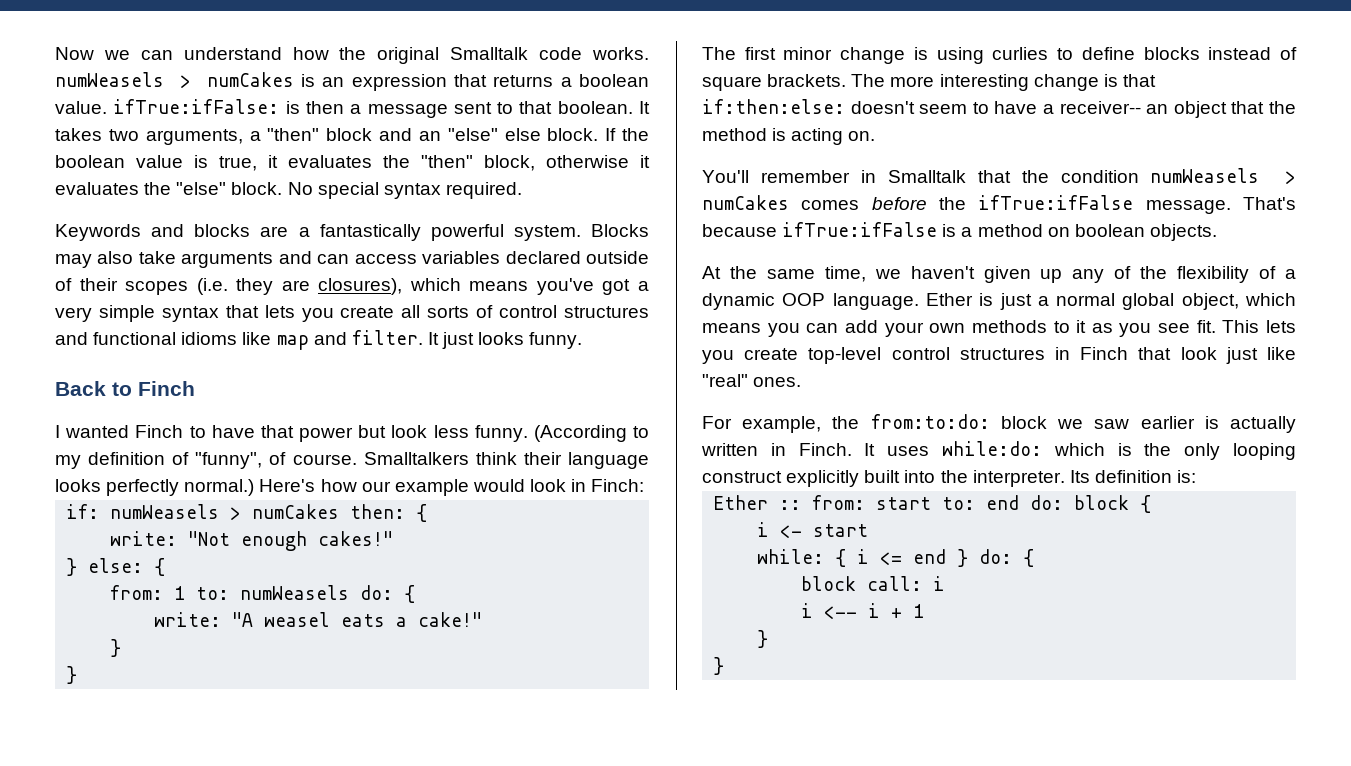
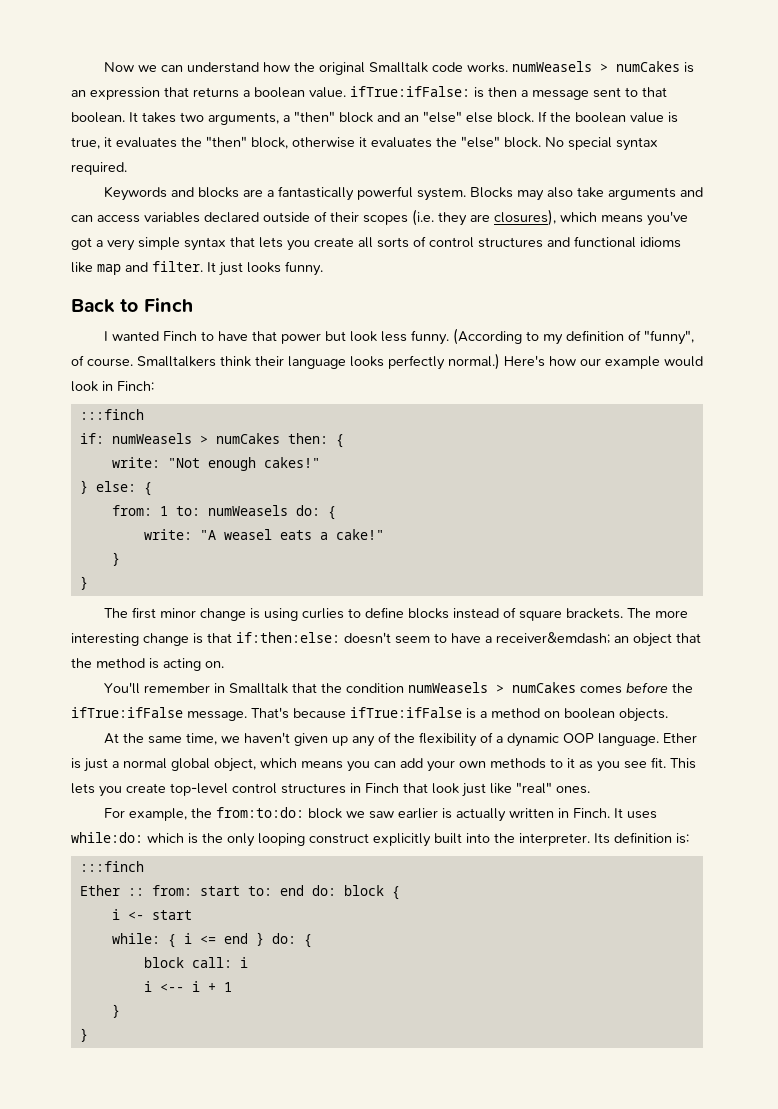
  Here's how our example would look in Finch:
+ :::finch
- The more interesting change is that if:then:else: doesn't seem to have a receiver-- an object that the method is acting on.
+ The more interesting change is that if:then:else: doesn't seem to have a receiver&emdash; an object that the method is acting on.
  Its definition is:
+ :::finch

